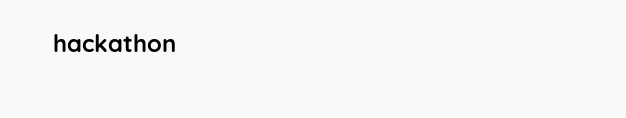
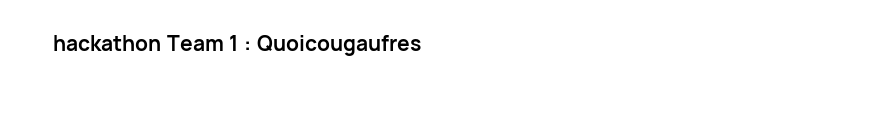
- hackathon
+ hackathon Team 1 : Quoicougaufres

